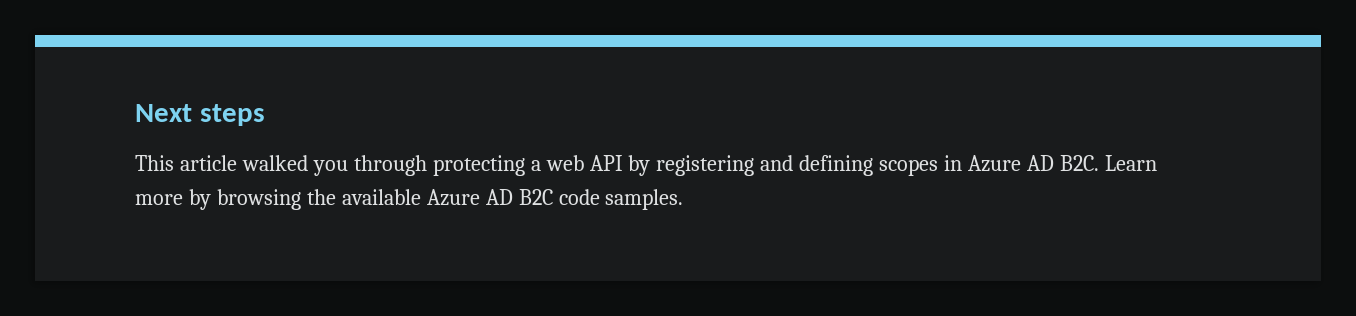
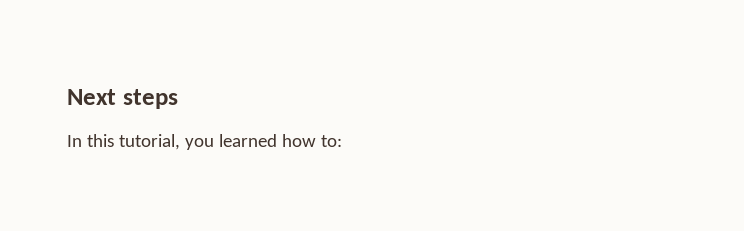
- This article walked you through protecting a web API by registering and defining scopes in Azure AD B2C. Learn more by browsing the available Azure AD B2C code samples.
+ In this tutorial, you learned how to:

